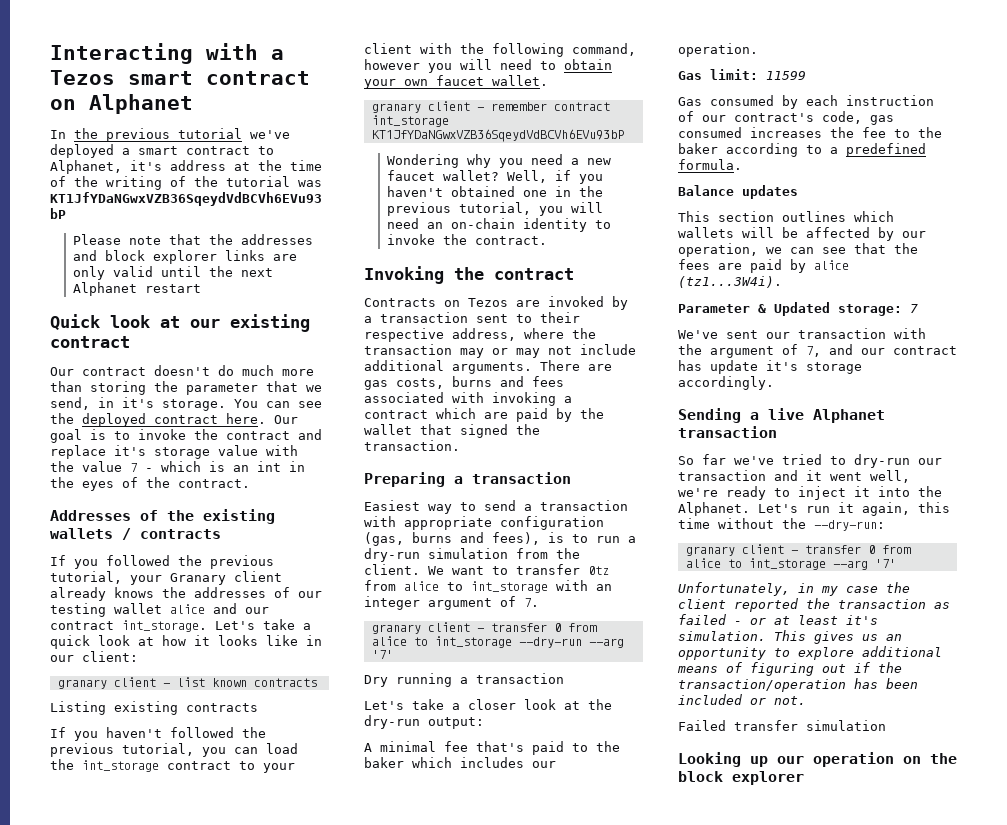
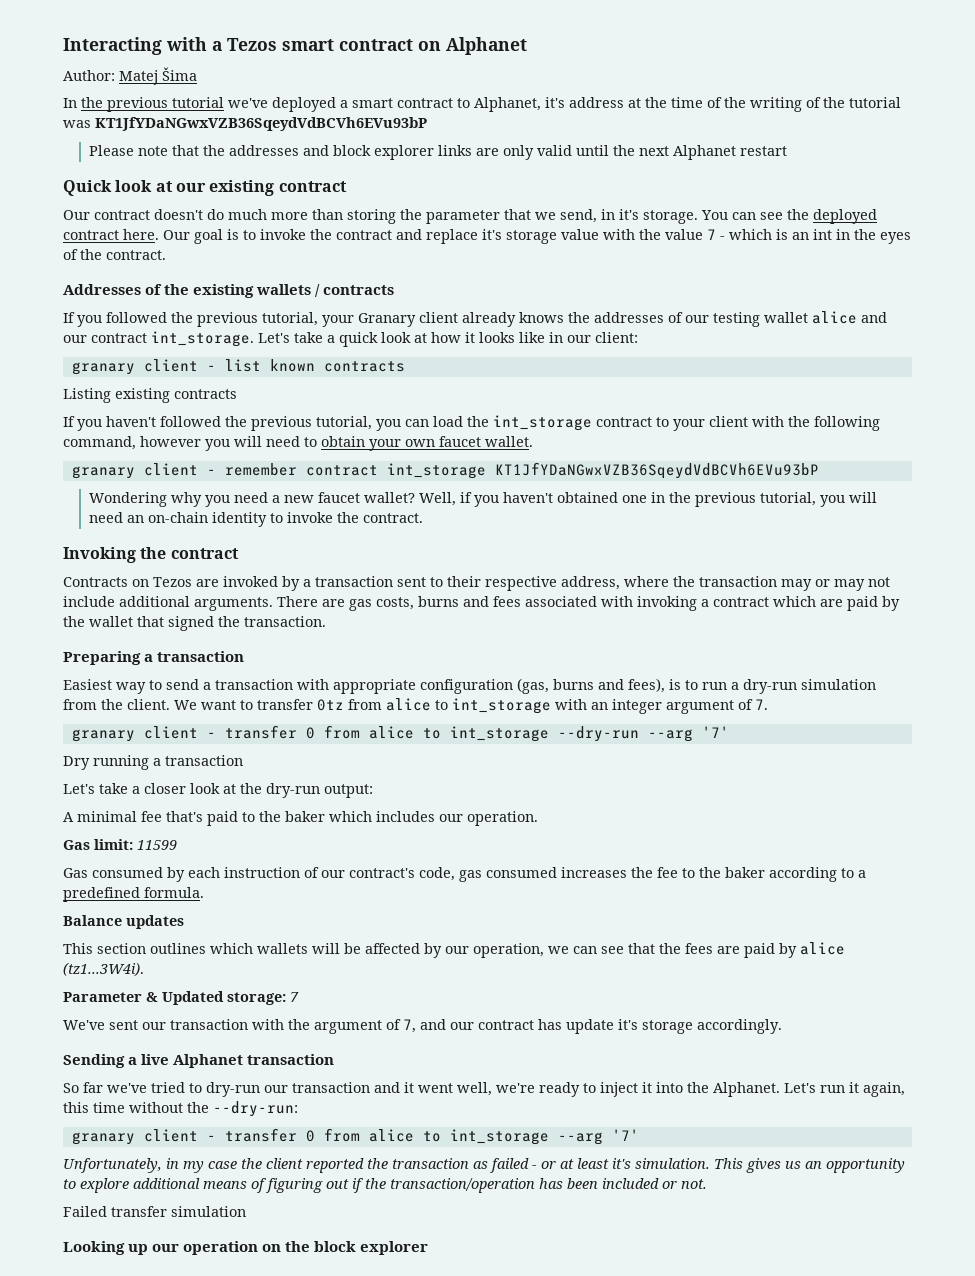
+ Author: Matej Šima

